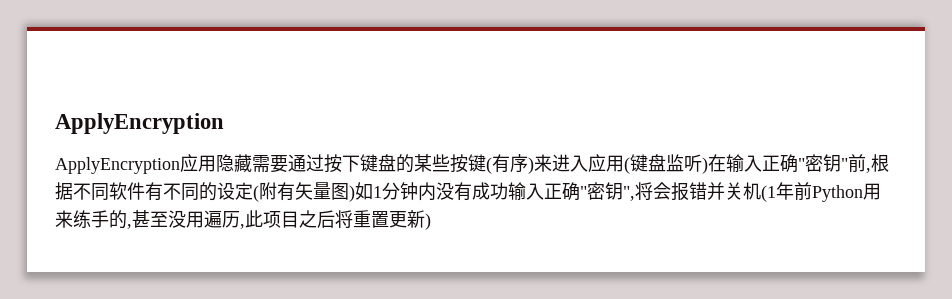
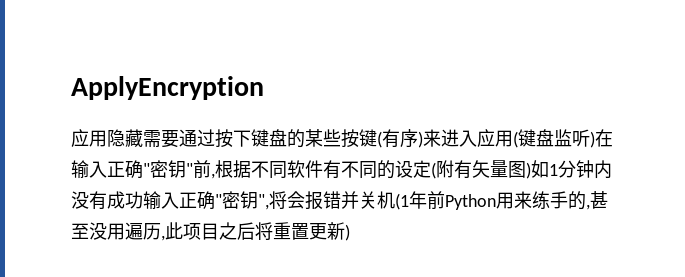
- ApplyEncryption应用隐藏需要通过按下键盘的某些按键(有序)来进入应用(键盘监听)在输入正确"密钥"前,根据不同软件有不同的设定(附有矢量图)如1分钟内没有成功输入正确"密钥",将会报错并关机(1年前Python用来练手的,甚至没用遍历,此项目之后将重置更新)
+ 应用隐藏需要通过按下键盘的某些按键(有序)来进入应用(键盘监听)在输入正确"密钥"前,根据不同软件有不同的设定(附有矢量图)如1分钟内没有成功输入正确"密钥",将会报错并关机(1年前Python用来练手的,甚至没用遍历,此项目之后将重置更新)

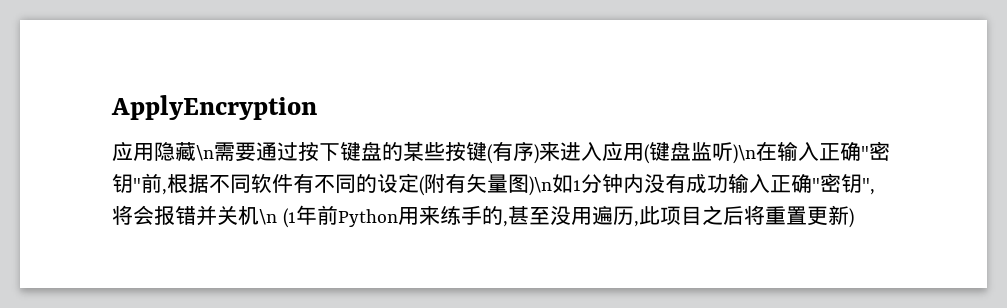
- 应用隐藏需要通过按下键盘的某些按键(有序)来进入应用(键盘监听)在输入正确"密钥"前,根据不同软件有不同的设定(附有矢量图)如1分钟内没有成功输入正确"密钥",将会报错并关机(1年前Python用来练手的,甚至没用遍历,此项目之后将重置更新)
+ 应用隐藏\n需要通过按下键盘的某些按键(有序)来进入应用(键盘监听)\n在输入正确"密钥"前,根据不同软件有不同的设定(附有矢量图)\n如1分钟内没有成功输入正确"密钥",将会报错并关机\n (1年前Python用来练手的,甚至没用遍历,此项目之后将重置更新)

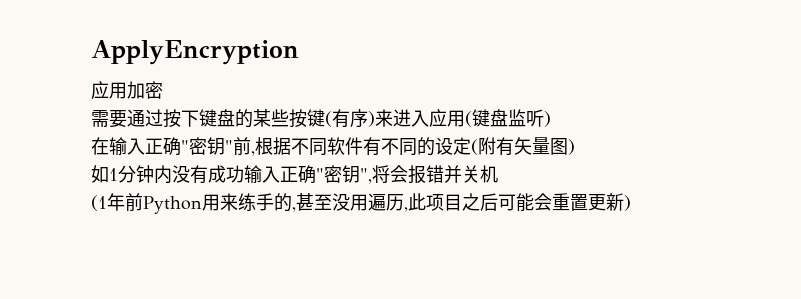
- 应用隐藏\n需要通过按下键盘的某些按键(有序)来进入应用(键盘监听)\n在输入正确"密钥"前,根据不同软件有不同的设定(附有矢量图)\n如1分钟内没有成功输入正确"密钥",将会报错并关机\n (1年前Python用来练手的,甚至没用遍历,此项目之后将重置更新)
+ 应用加密
+ 需要通过按下键盘的某些按键(有序)来进入应用(键盘监听)
+ 在输入正确"密钥"前,根据不同软件有不同的设定(附有矢量图)
+ 如1分钟内没有成功输入正确"密钥",将会报错并关机
+ (1年前Python用来练手的,甚至没用遍历,此项目之后可能会重置更新)

